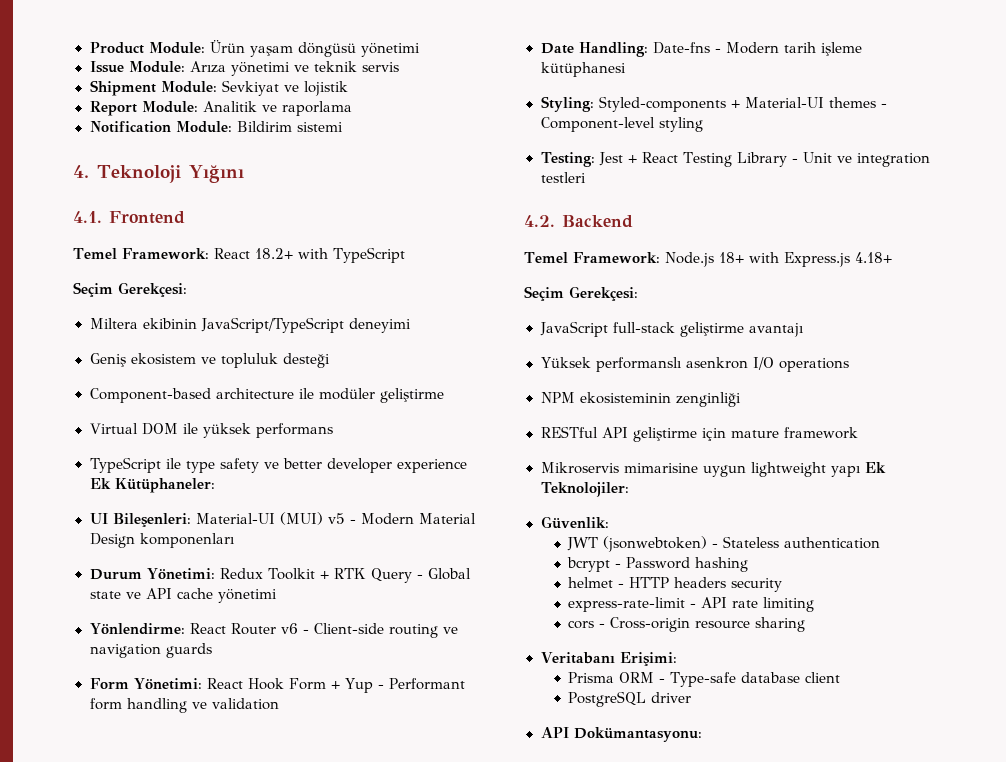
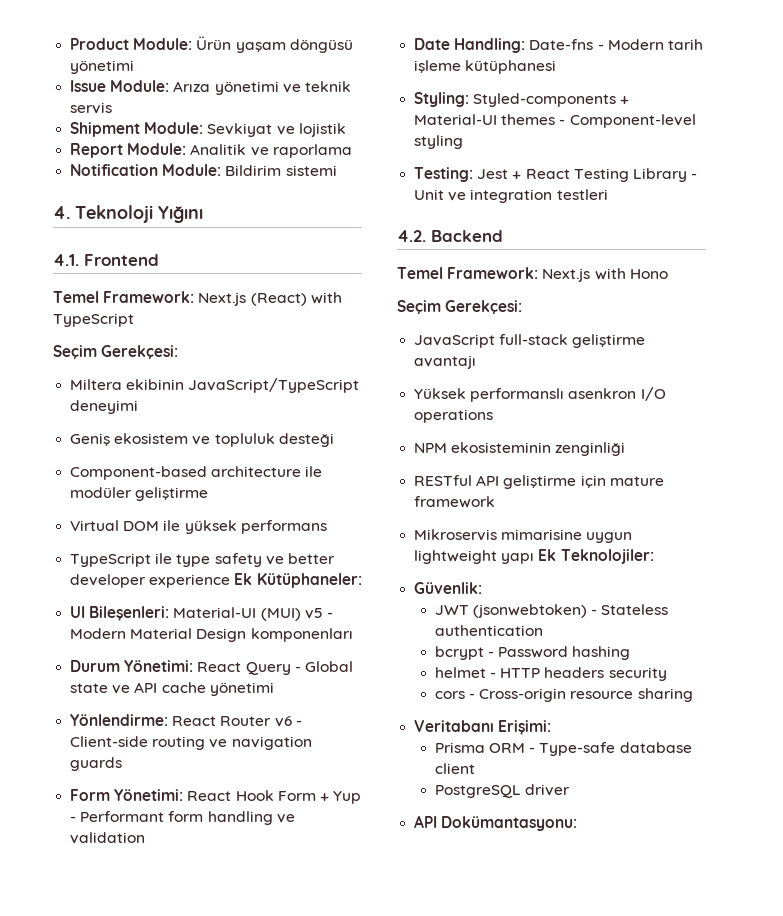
- Temel Framework: React 18.2+ with TypeScript
+ Temel Framework: Next.js (React) with TypeScript
- Durum Yönetimi: Redux Toolkit + RTK Query - Global state ve API cache yönetimi
+ Durum Yönetimi: React Query - Global state ve API cache yönetimi
- Temel Framework: Node.js 18+ with Express.js 4.18+
+ Temel Framework: Next.js with Hono
- express-rate-limit - API rate limiting

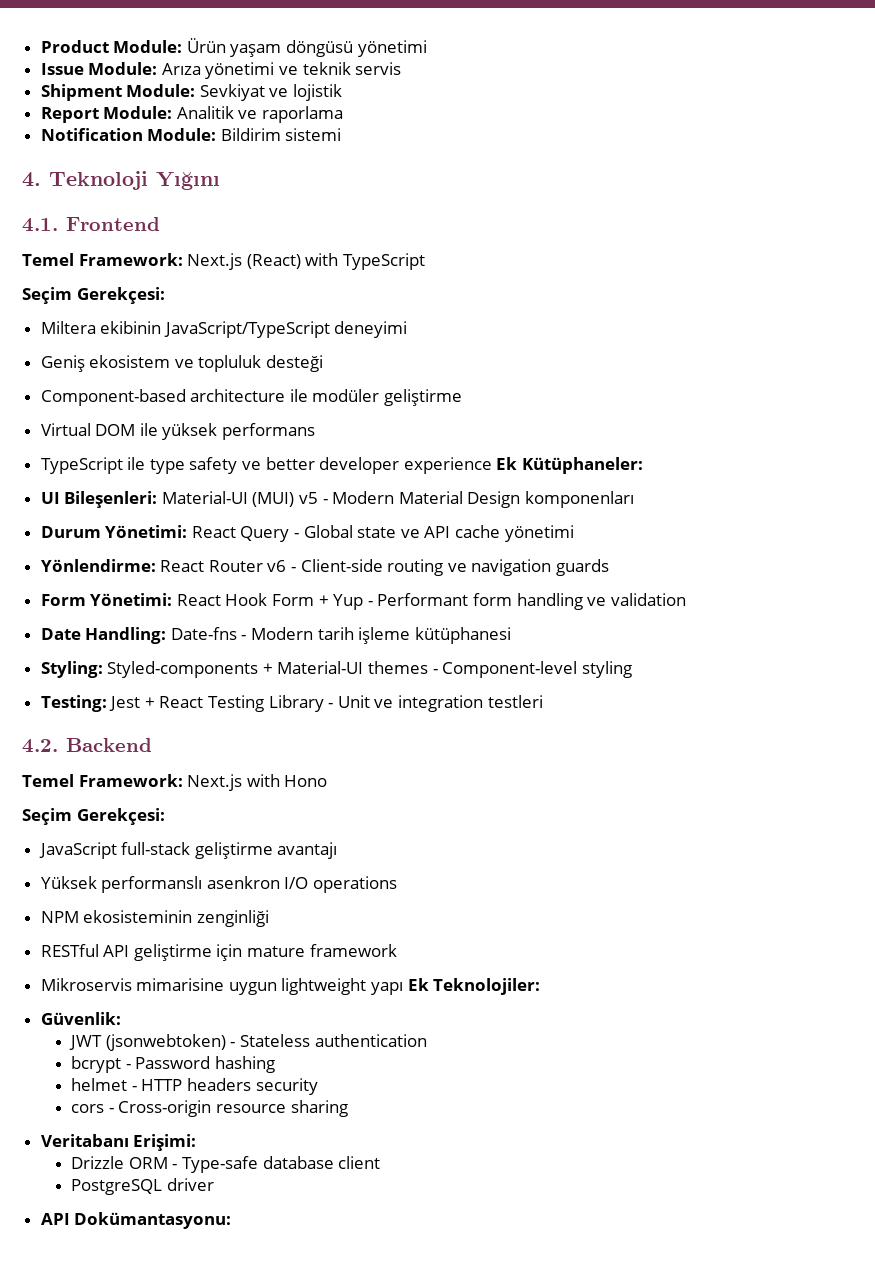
- Prisma ORM - Type-safe database client
+ Drizzle ORM - Type-safe database client

